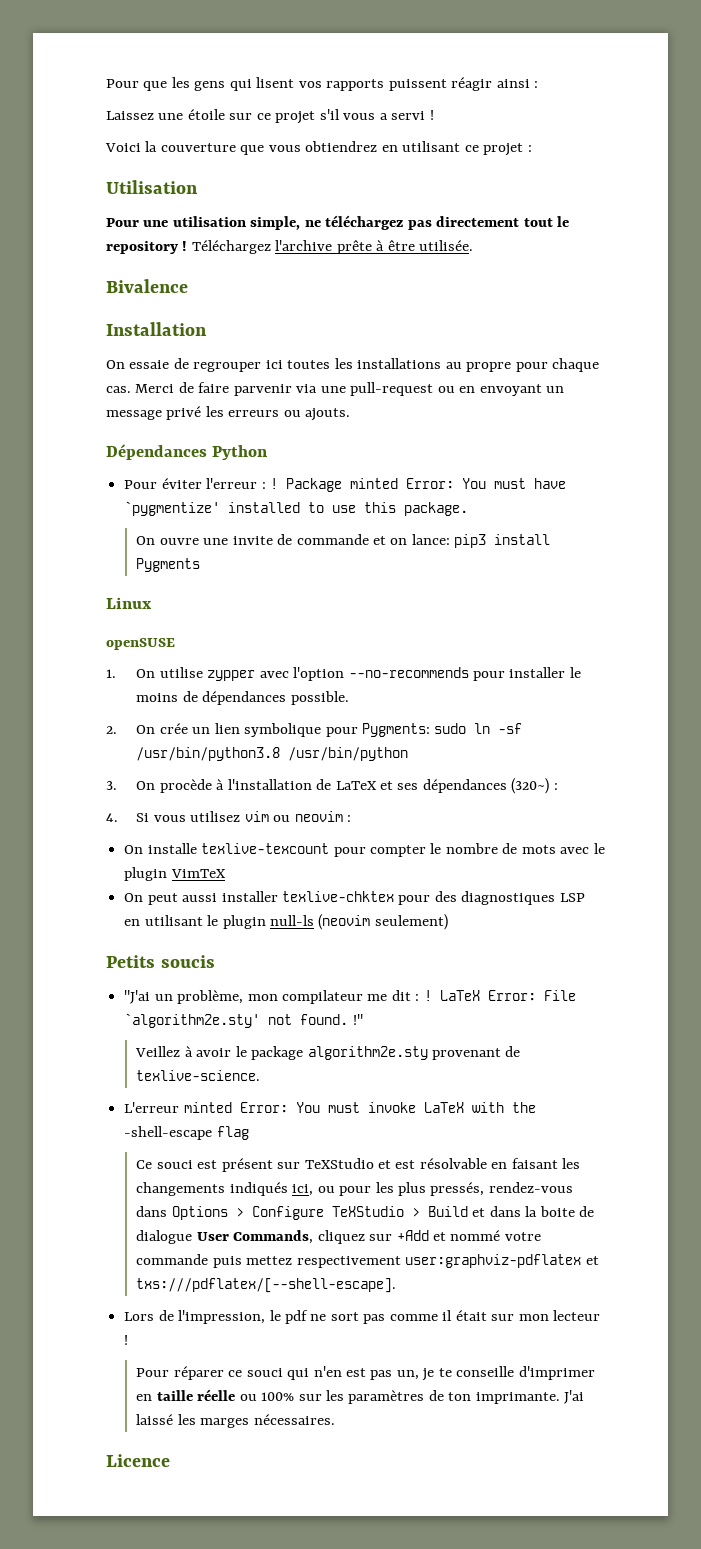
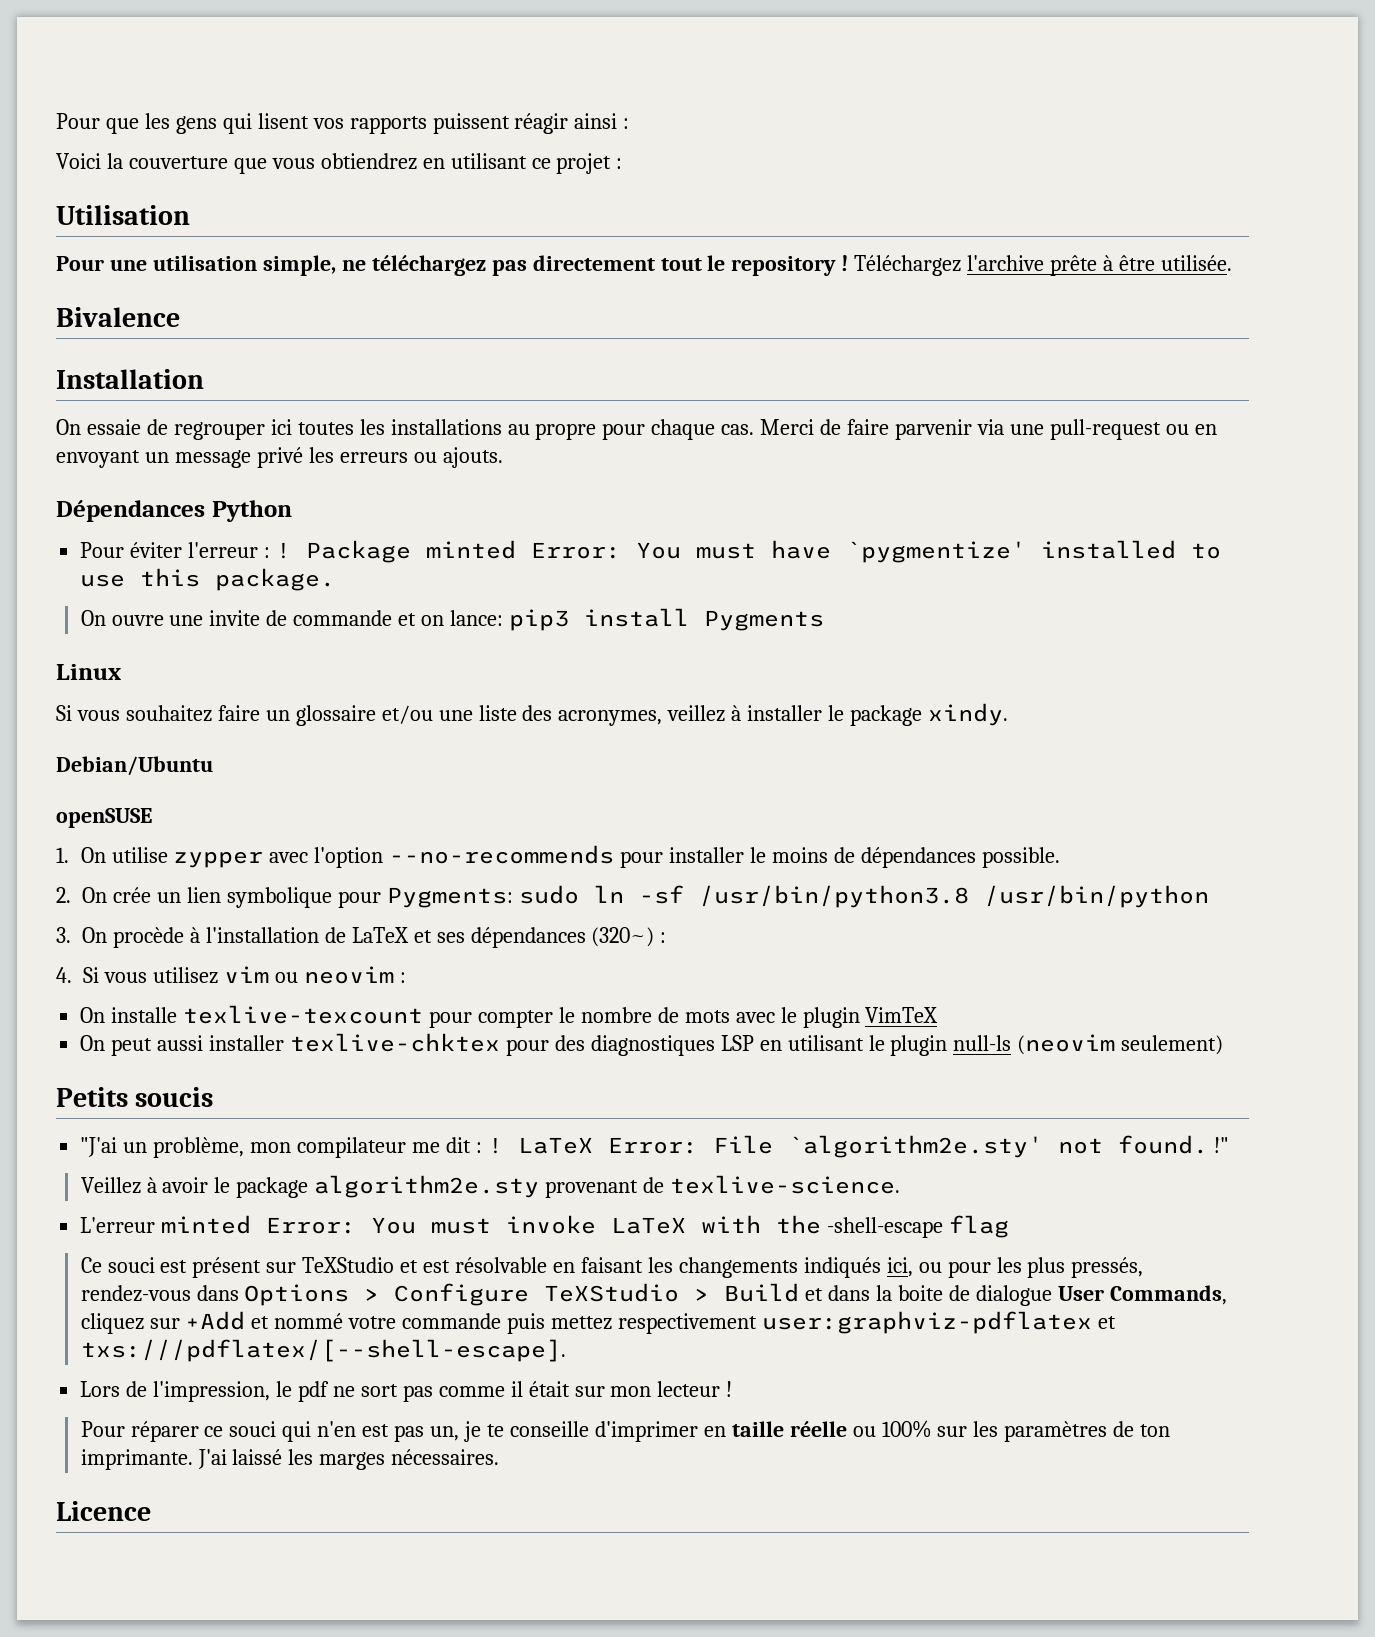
- Laissez une étoile sur ce projet s'il vous a servi !
+ Si vous souhaitez faire un glossaire et/ou une liste des acronymes, veillez à installer le package xindy.
+ Debian/Ubuntu

